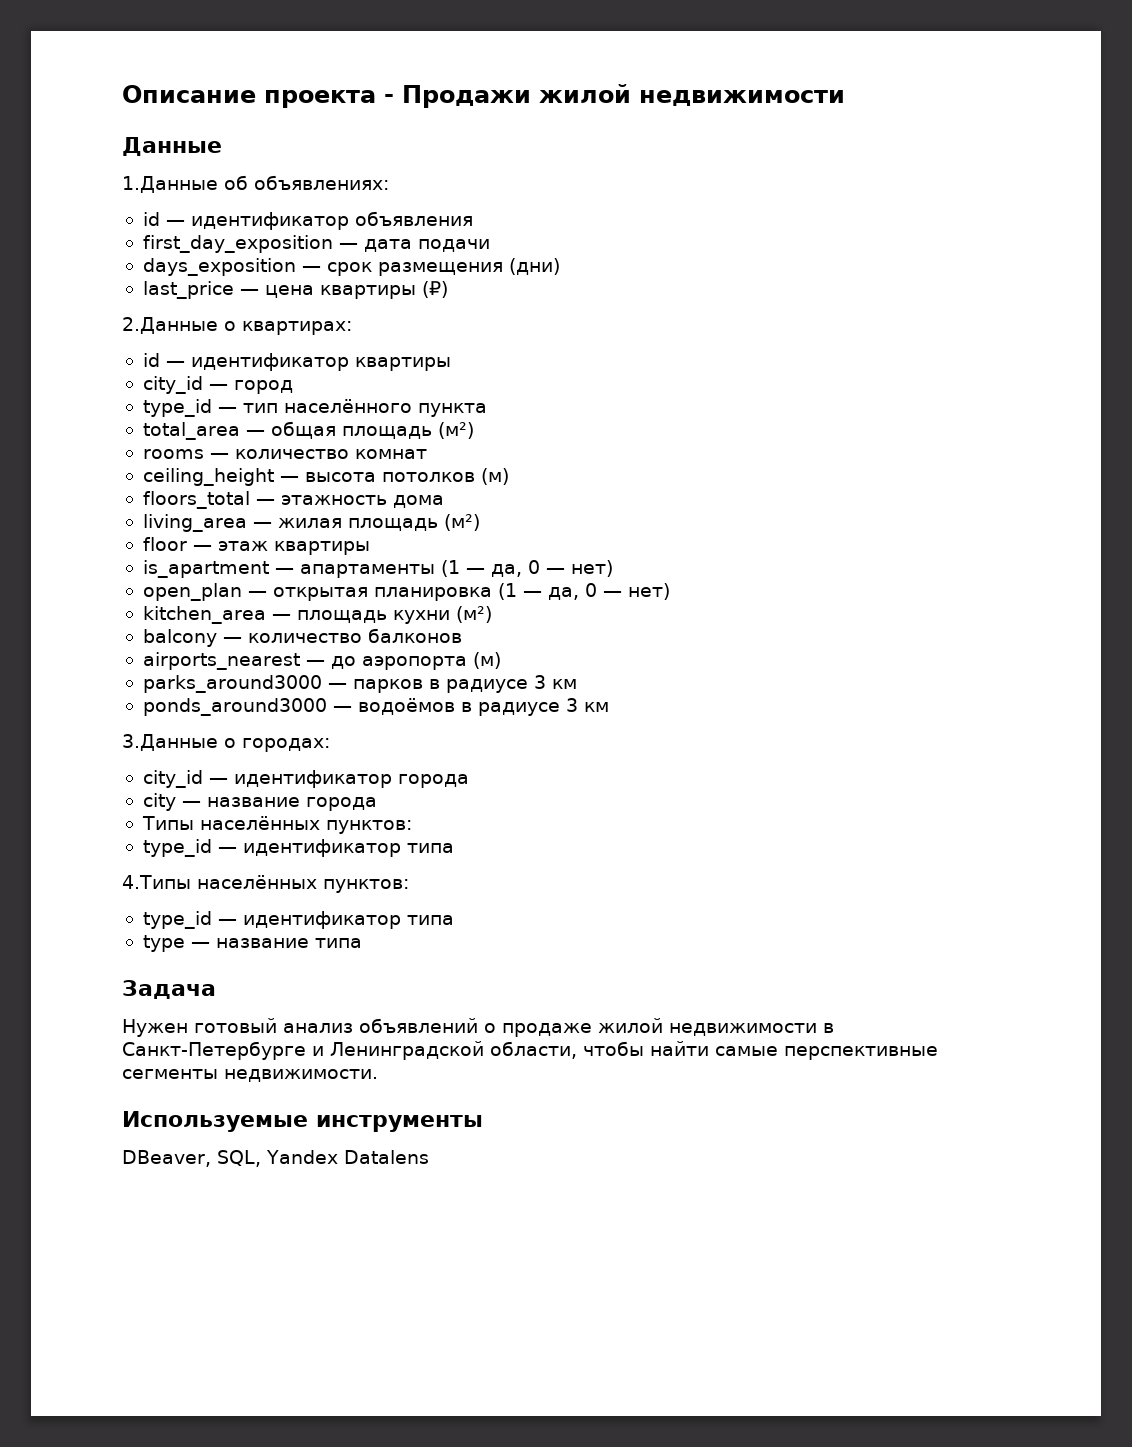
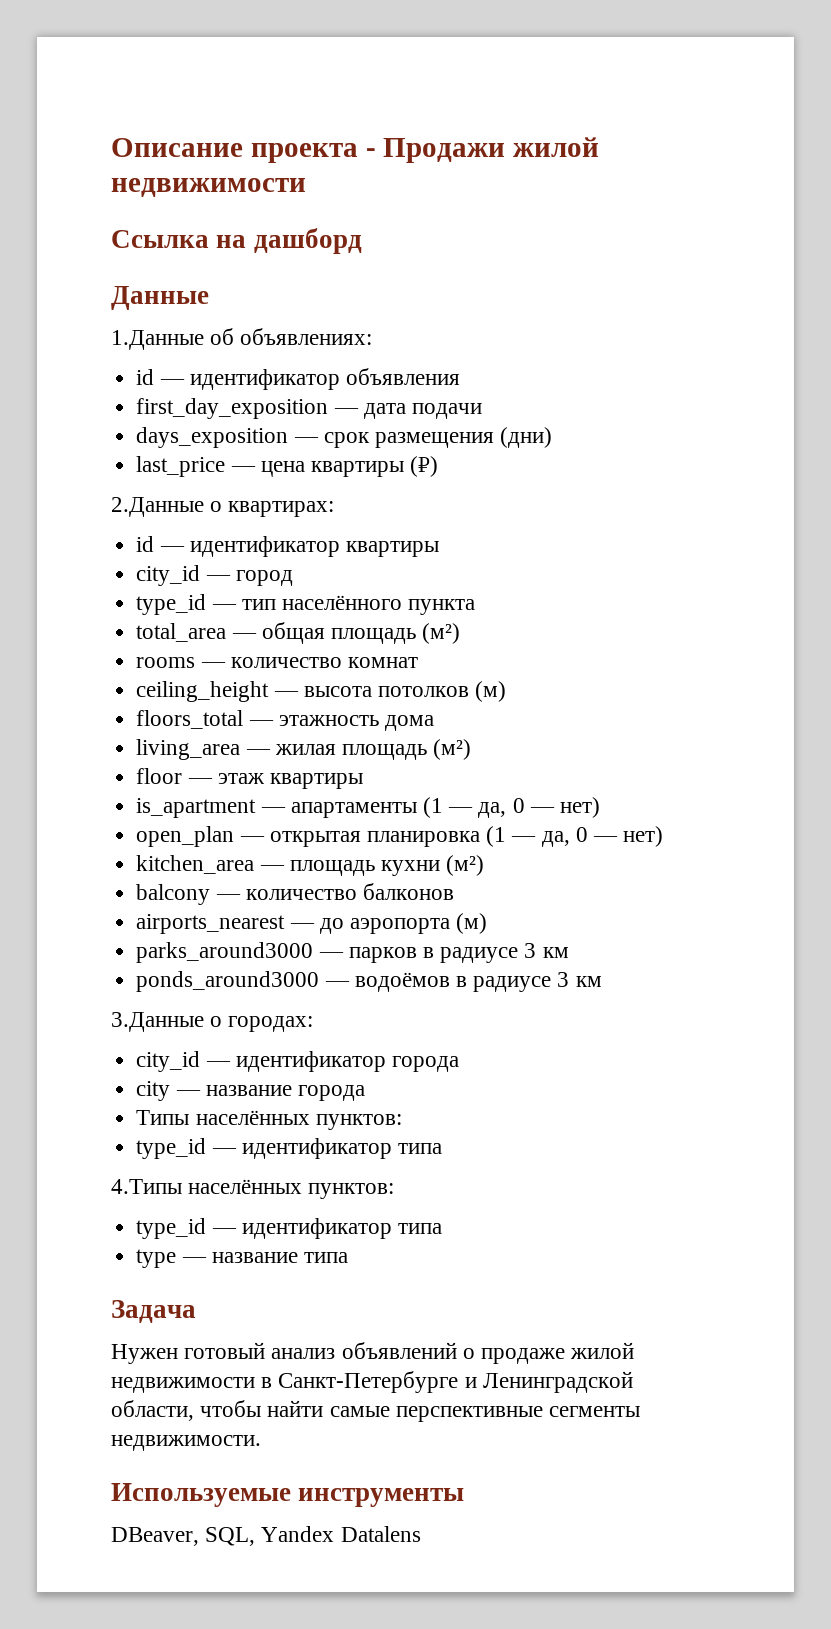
+ Ссылка на дашборд

